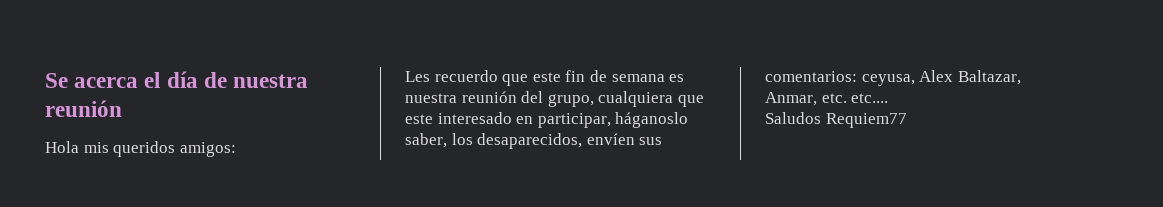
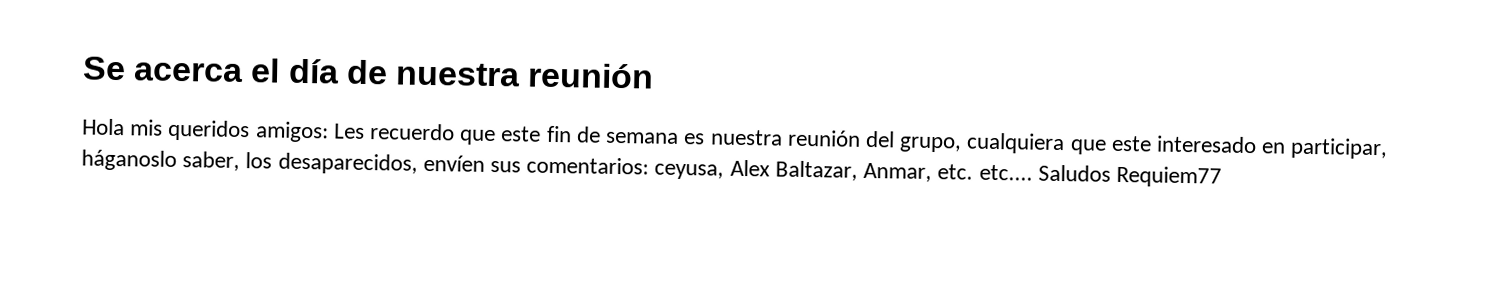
- Hola mis queridos amigos:
- Les recuerdo que este fin de semana es nuestra reunión del grupo, cualquiera que este interesado en participar, háganoslo saber, los desaparecidos, envíen sus comentarios: ceyusa, Alex Baltazar, Anmar, etc. etc....
- Saludos Requiem77
+ Hola mis queridos amigos: Les recuerdo que este fin de semana es nuestra reunión del grupo, cualquiera que este interesado en participar, háganoslo saber, los desaparecidos, envíen sus comentarios: ceyusa, Alex Baltazar, Anmar, etc. etc.... Saludos Requiem77

